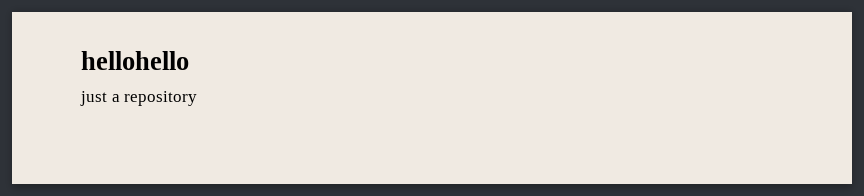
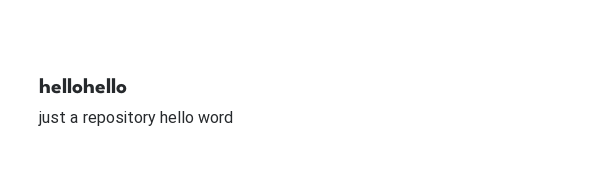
- just a repository
+ just a repository hello word

